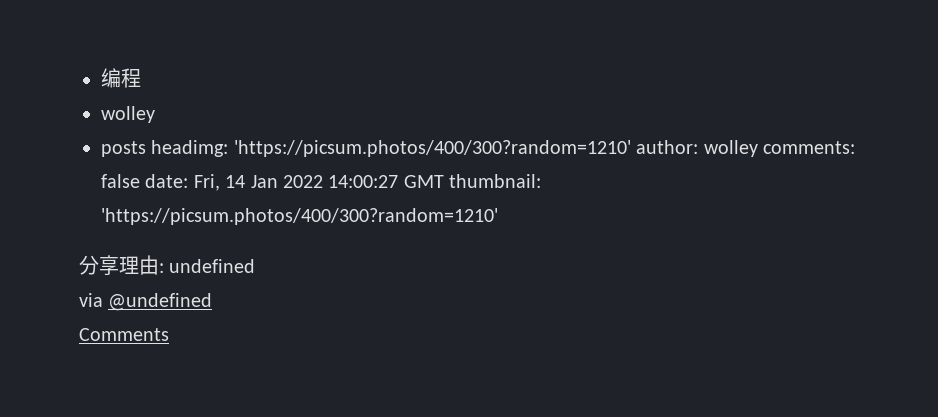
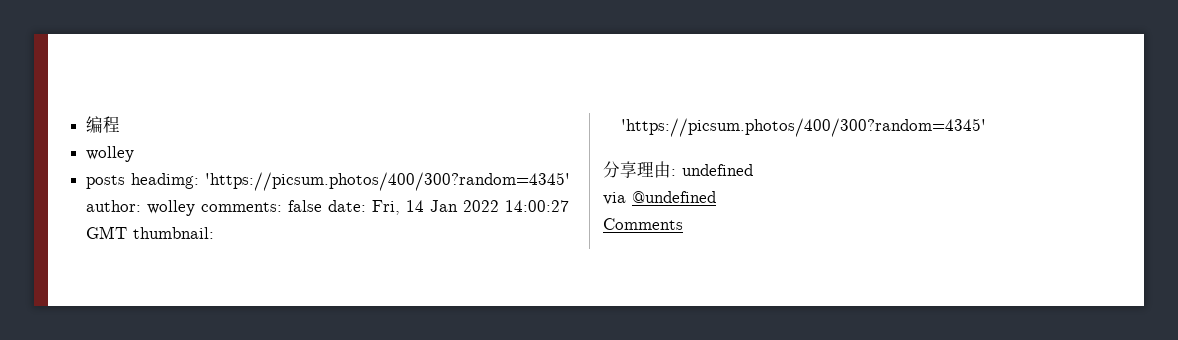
- posts headimg: 'https://picsum.photos/400/300?random=1210' author: wolley comments: false date: Fri, 14 Jan 2022 14:00:27 GMT thumbnail: 'https://picsum.photos/400/300?random=1210'
+ posts headimg: 'https://picsum.photos/400/300?random=4345' author: wolley comments: false date: Fri, 14 Jan 2022 14:00:27 GMT thumbnail: 'https://picsum.photos/400/300?random=4345'

